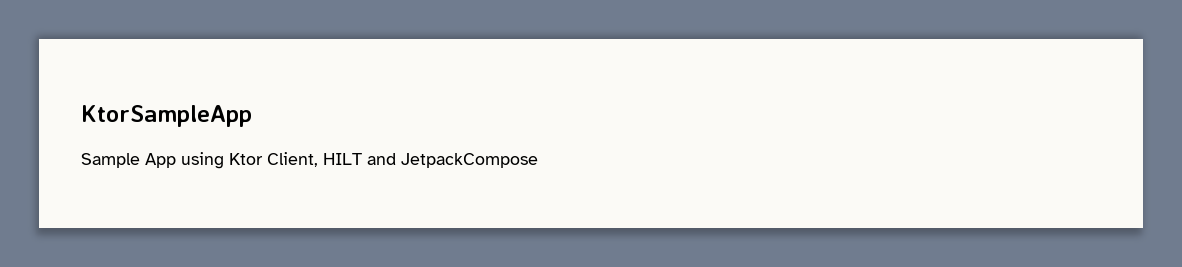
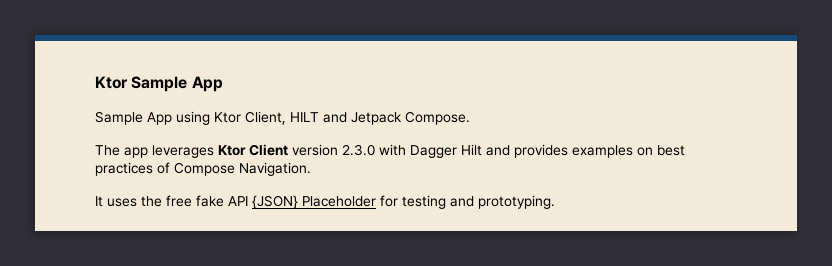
- KtorSampleApp
+ Ktor Sample App
- Sample App using Ktor Client, HILT and JetpackCompose
+ Sample App using Ktor Client, HILT and Jetpack Compose.
+ The app leverages Ktor Client version 2.3.0 with Dagger Hilt and provides examples on best practices of Compose Navigation.
+ It uses the free fake API {JSON} Placeholder for testing and prototyping.

